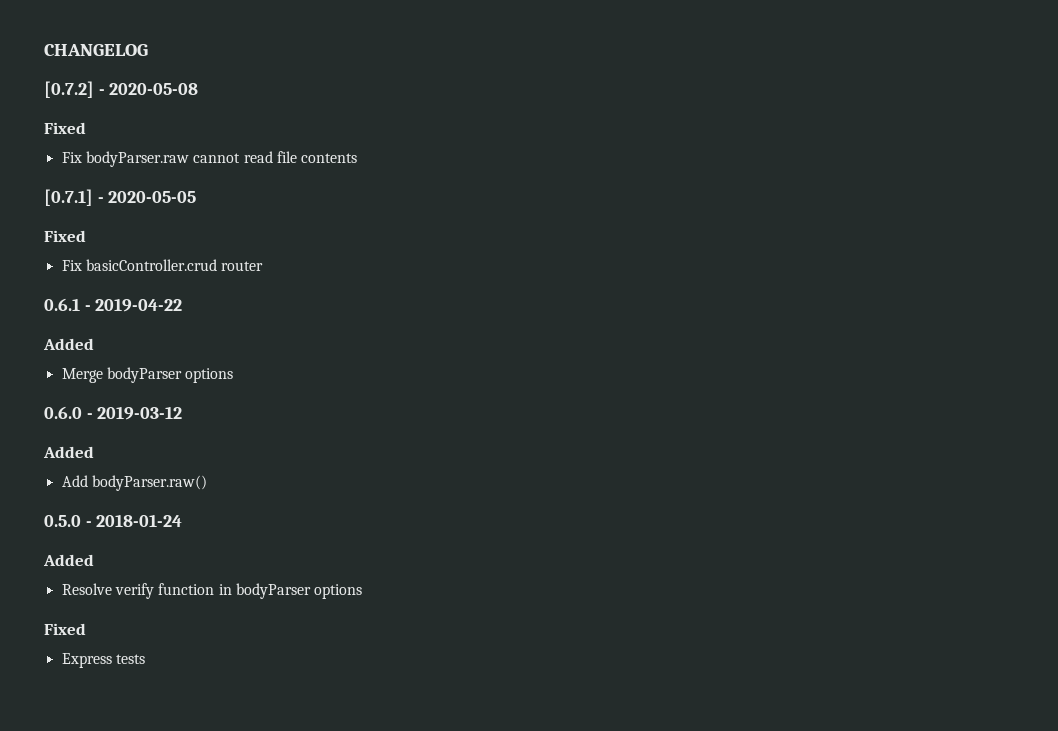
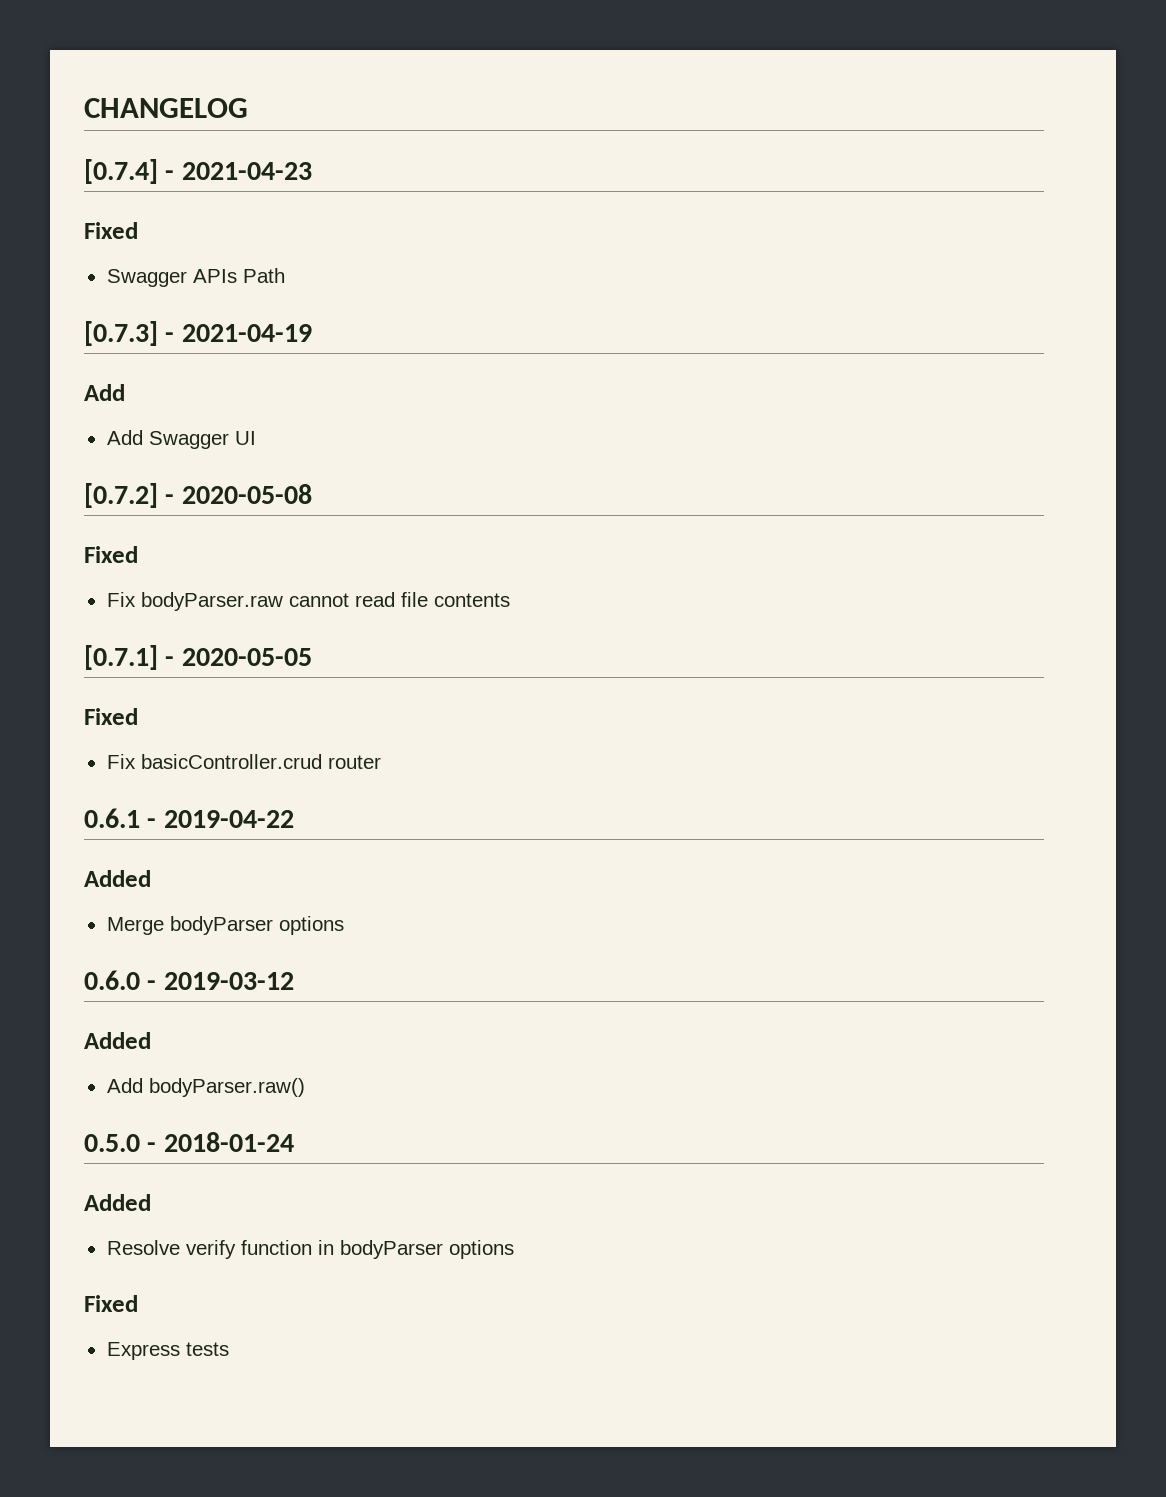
+ [0.7.4] - 2021-04-23
+ Fixed
+ Swagger APIs Path
+ [0.7.3] - 2021-04-19
+ Add
+ Add Swagger UI

